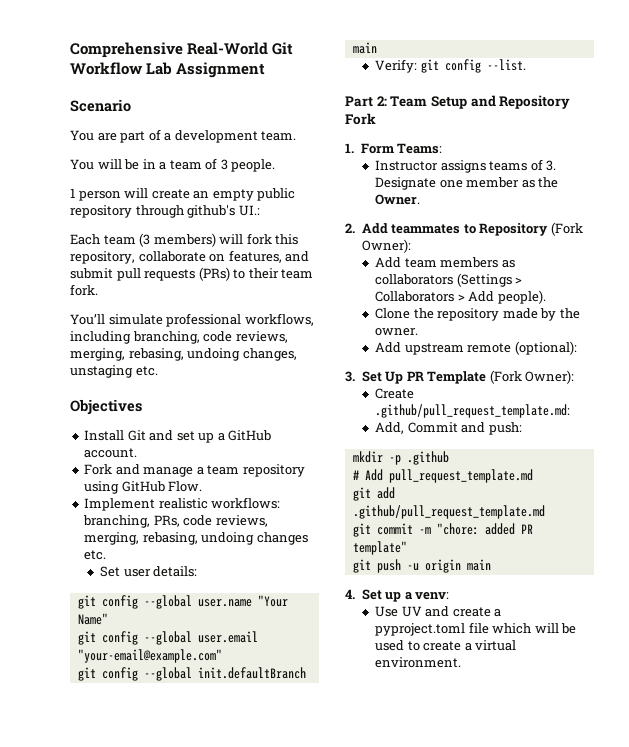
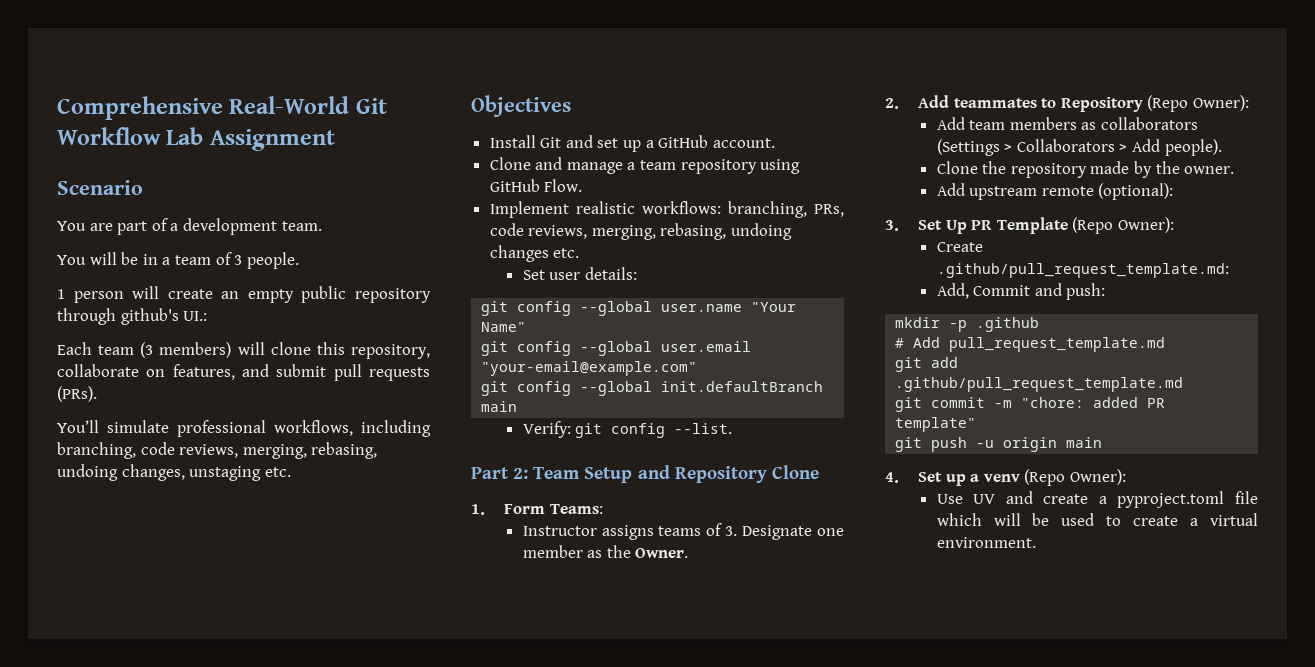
- Each team (3 members) will fork this repository, collaborate on features, and submit pull requests (PRs) to their team fork.
+ Each team (3 members) will clone this repository, collaborate on features, and submit pull requests (PRs).
- Fork and manage a team repository using GitHub Flow.
+ Clone and manage a team repository using GitHub Flow.
- Part 2: Team Setup and Repository Fork
+ Part 2: Team Setup and Repository Clone
- 2. Add teammates to Repository (Fork Owner):
+ 2. Add teammates to Repository (Repo Owner):
- 3. Set Up PR Template (Fork Owner):
+ 3. Set Up PR Template (Repo Owner):
- 4. Set up a venv:
+ 4. Set up a venv (Repo Owner):

